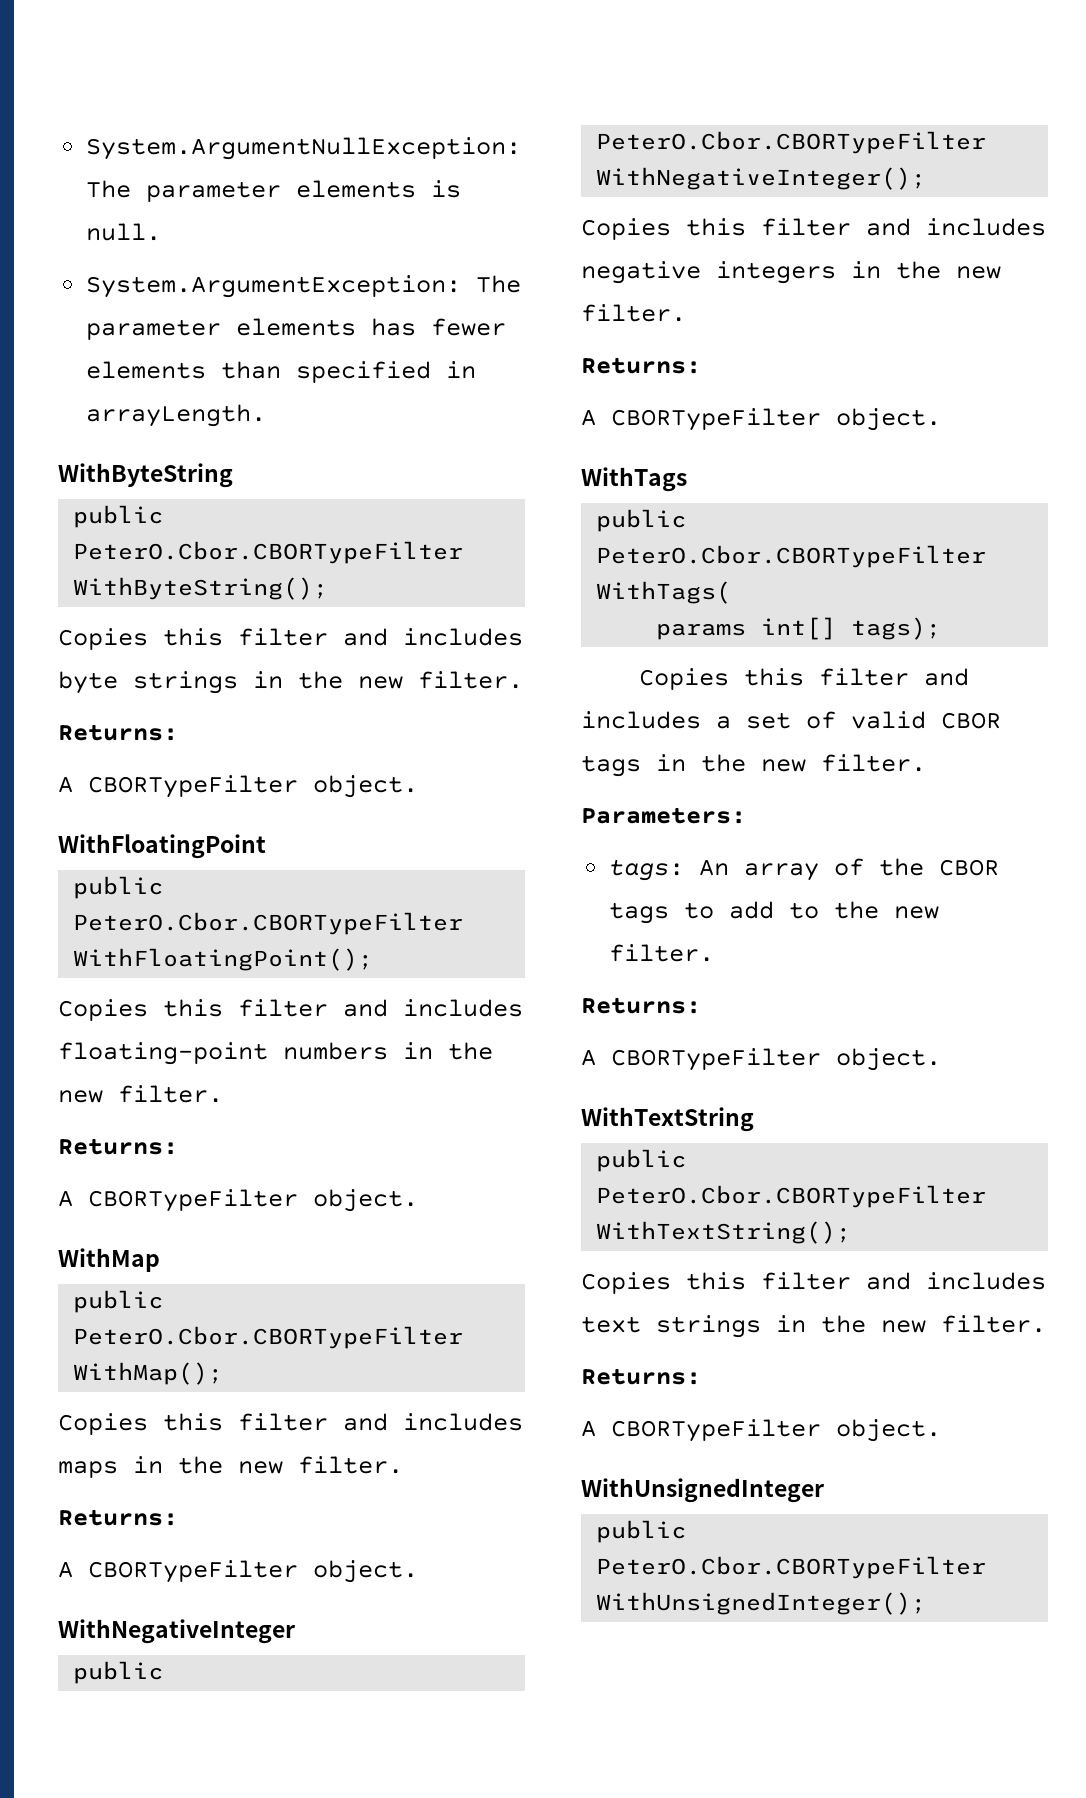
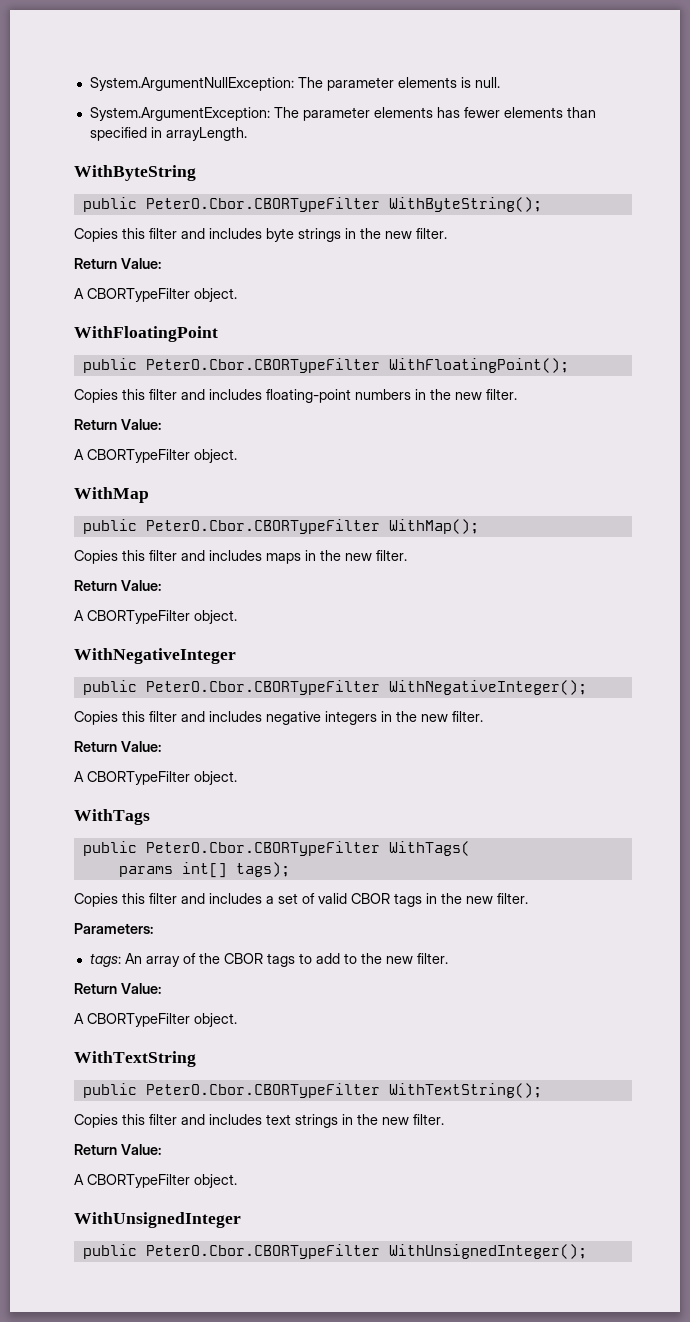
  Copies this filter and includes byte strings in the new filter.
- Returns:
+ Return Value:
  Copies this filter and includes floating-point numbers in the new filter.
- Returns:
+ Return Value:
  Copies this filter and includes maps in the new filter.
- Returns:
+ Return Value:
  Copies this filter and includes negative integers in the new filter.
- Returns:
+ Return Value:
  tags: An array of the CBOR tags to add to the new filter.
- Returns:
+ Return Value:
  Copies this filter and includes text strings in the new filter.
- Returns:
+ Return Value:

